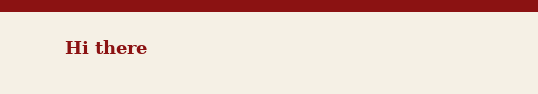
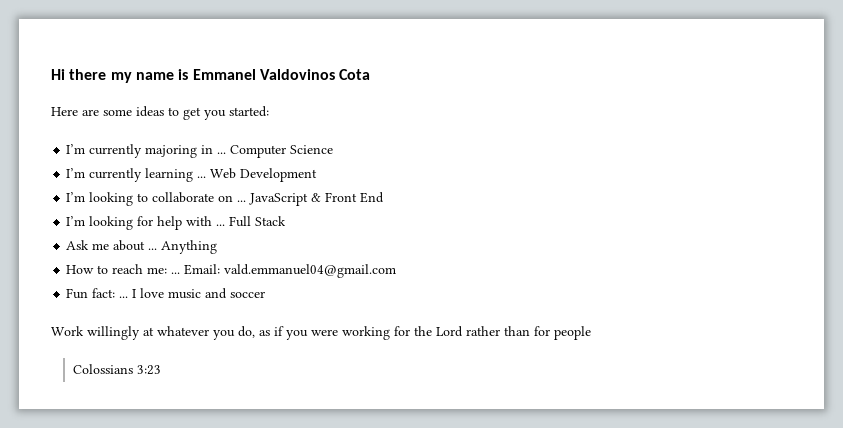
- Hi there
+ Hi there my name is Emmanel Valdovinos Cota
+ Here are some ideas to get you started:
+ I’m currently majoring in ... Computer Science
+ I’m currently learning ... Web Development
+ I’m looking to collaborate on ... JavaScript & Front End
+ I’m looking for help with ... Full Stack
+ Ask me about ... Anything
+ How to reach me: ... Email: vald.emmanuel04@gmail.com
+ Fun fact: ... I love music and soccer
+ Work willingly at whatever you do, as if you were working for the Lord rather than for people
+ Colossians 3:23

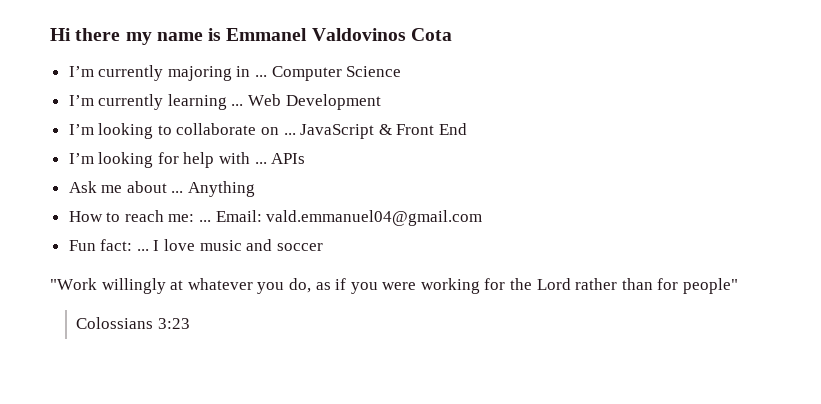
- Here are some ideas to get you started:
- Full Stack
+ APIs
- Work willingly at whatever you do, as if you were working for the Lord rather than for people
+ "Work willingly at whatever you do, as if you were working for the Lord rather than for people"

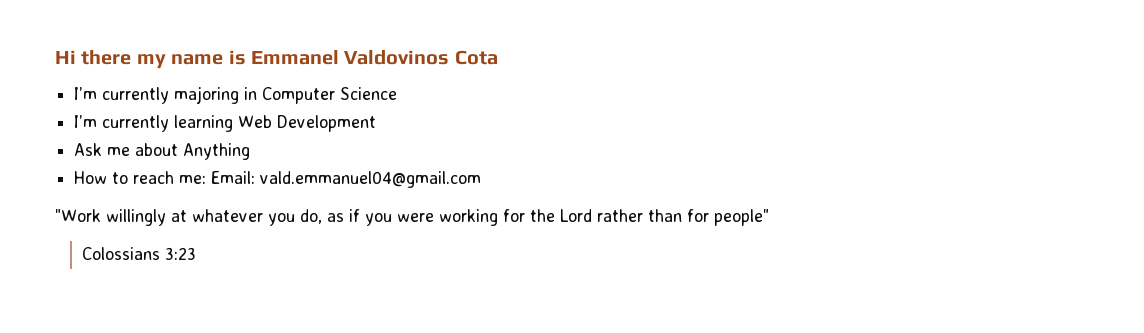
- I’m currently majoring in ... Computer Science
+ I’m currently majoring in Computer Science
- I’m currently learning ... Web Development
+ I’m currently learning Web Development
- I’m looking to collaborate on ... JavaScript & Front End
- I’m looking for help with ... APIs
- Ask me about ... Anything
+ Ask me about Anything
- How to reach me: ... Email: vald.emmanuel04@gmail.com
+ How to reach me: Email: vald.emmanuel04@gmail.com
- Fun fact: ... I love music and soccer

